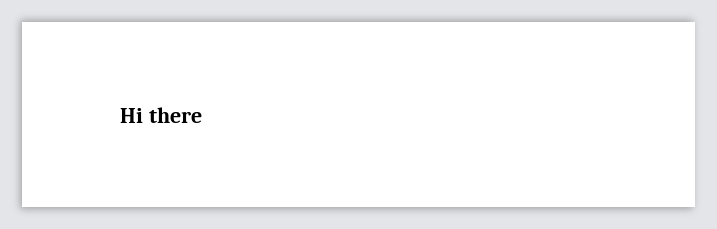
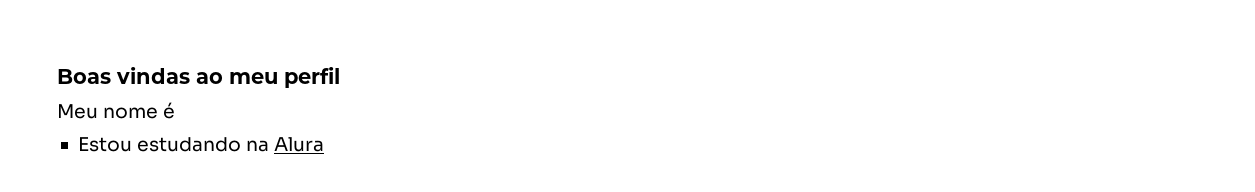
- Hi there
+ Boas vindas ao meu perfil
+ Meu nome é
+ Estou estudando na Alura

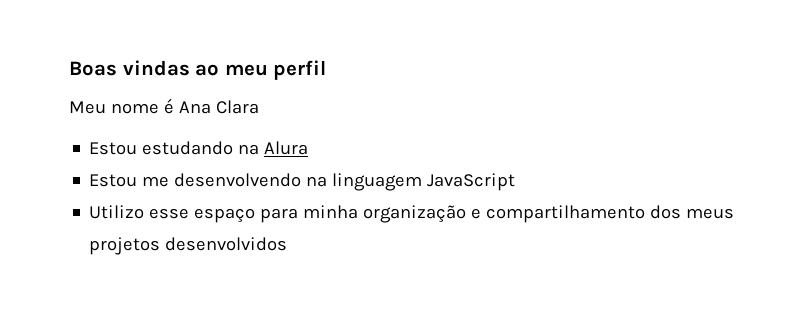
- Meu nome é
+ Meu nome é Ana Clara
+ Estou me desenvolvendo na linguagem JavaScript
+ Utilizo esse espaço para minha organização e compartilhamento dos meus projetos desenvolvidos

